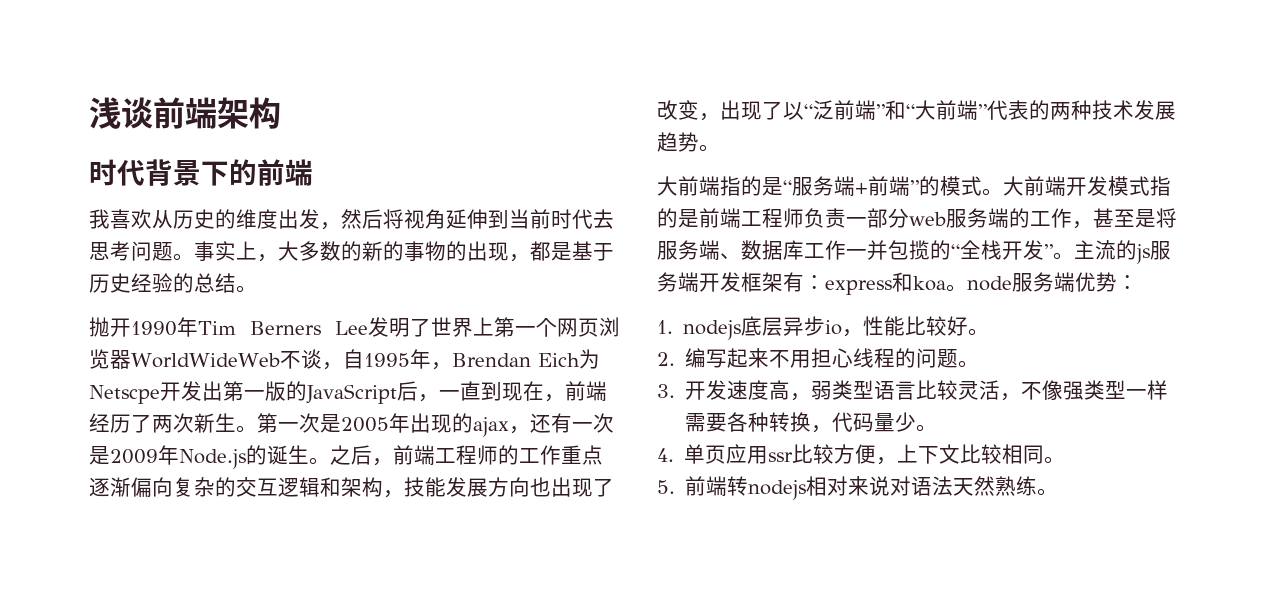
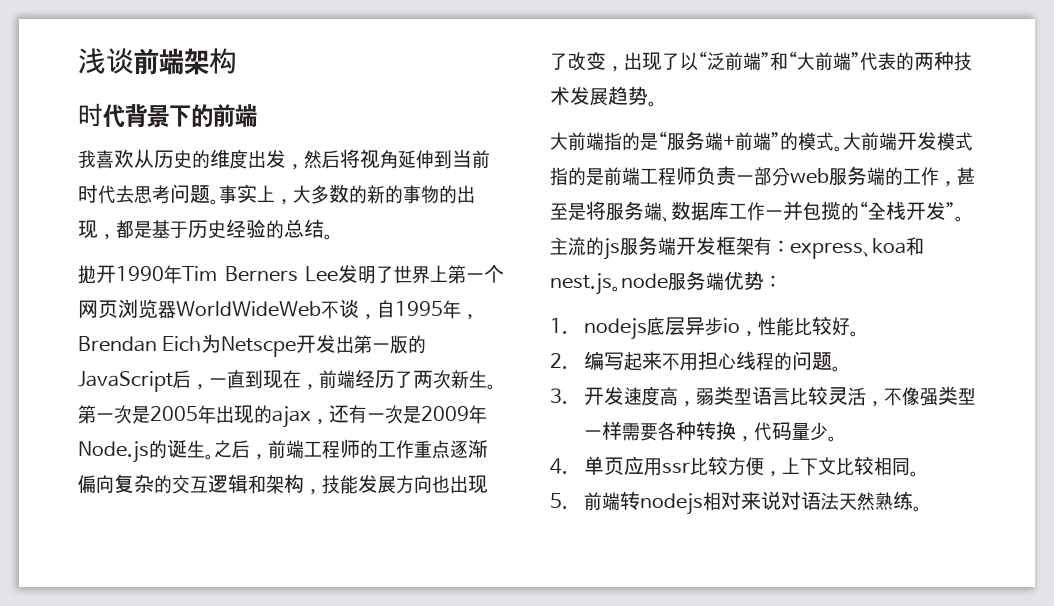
- 主流的js服务端开发框架有：express和koa。node服务端优势：
+ 主流的js服务端开发框架有：express、koa和nest.js。node服务端优势：

